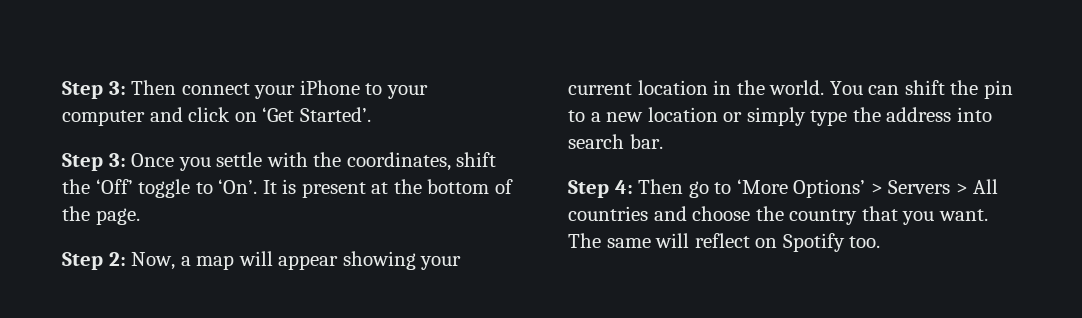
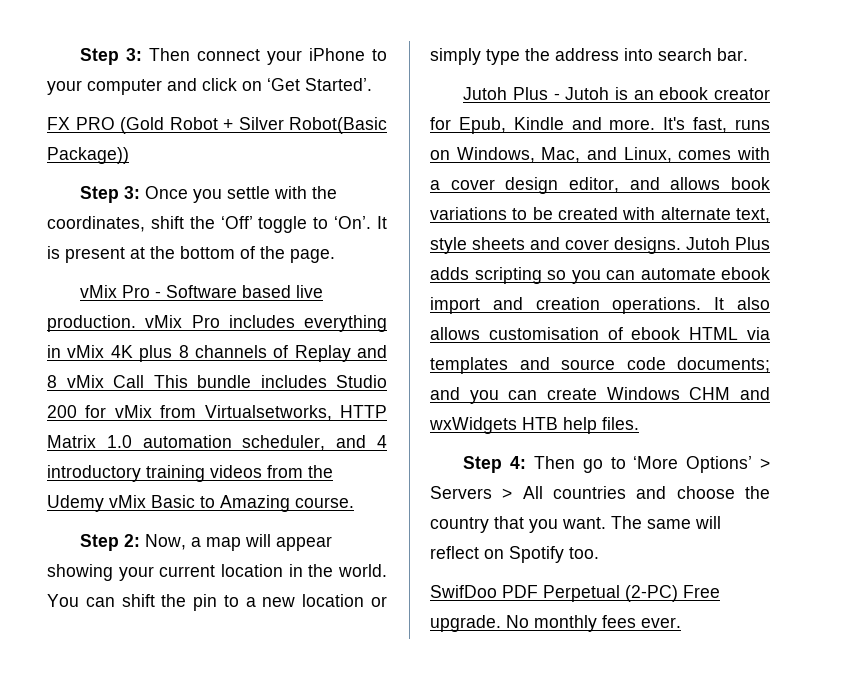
+ FX PRO (Gold Robot + Silver Robot(Basic Package))
+ vMix Pro - Software based live production. vMix Pro includes everything in vMix 4K plus 8 channels of Replay and 8 vMix Call This bundle includes Studio 200 for vMix from Virtualsetworks, HTTP Matrix 1.0 automation scheduler, and 4 introductory training videos from the Udemy vMix Basic to Amazing course.
+ Jutoh Plus - Jutoh is an ebook creator for Epub, Kindle and more. It's fast, runs on Windows, Mac, and Linux, comes with a cover design editor, and allows book variations to be created with alternate text, style sheets and cover designs. Jutoh Plus adds scripting so you can automate ebook import and creation operations. It also allows customisation of ebook HTML via templates and source code documents; and you can create Windows CHM and wxWidgets HTB help files.
+ SwifDoo PDF Perpetual (2-PC) Free upgrade. No monthly fees ever.

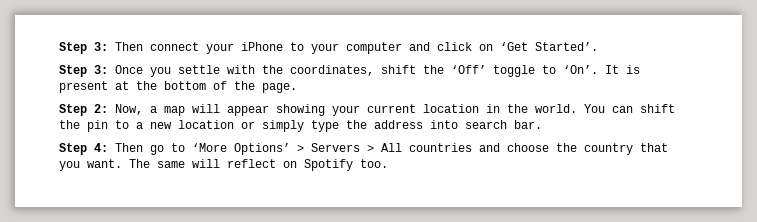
- FX PRO (Gold Robot + Silver Robot(Basic Package))
- vMix Pro - Software based live production. vMix Pro includes everything in vMix 4K plus 8 channels of Replay and 8 vMix Call This bundle includes Studio 200 for vMix from Virtualsetworks, HTTP Matrix 1.0 automation scheduler, and 4 introductory training videos from the Udemy vMix Basic to Amazing course.
- Jutoh Plus - Jutoh is an ebook creator for Epub, Kindle and more. It's fast, runs on Windows, Mac, and Linux, comes with a cover design editor, and allows book variations to be created with alternate text, style sheets and cover designs. Jutoh Plus adds scripting so you can automate ebook import and creation operations. It also allows customisation of ebook HTML via templates and source code documents; and you can create Windows CHM and wxWidgets HTB help files.
- SwifDoo PDF Perpetual (2-PC) Free upgrade. No monthly fees ever.

